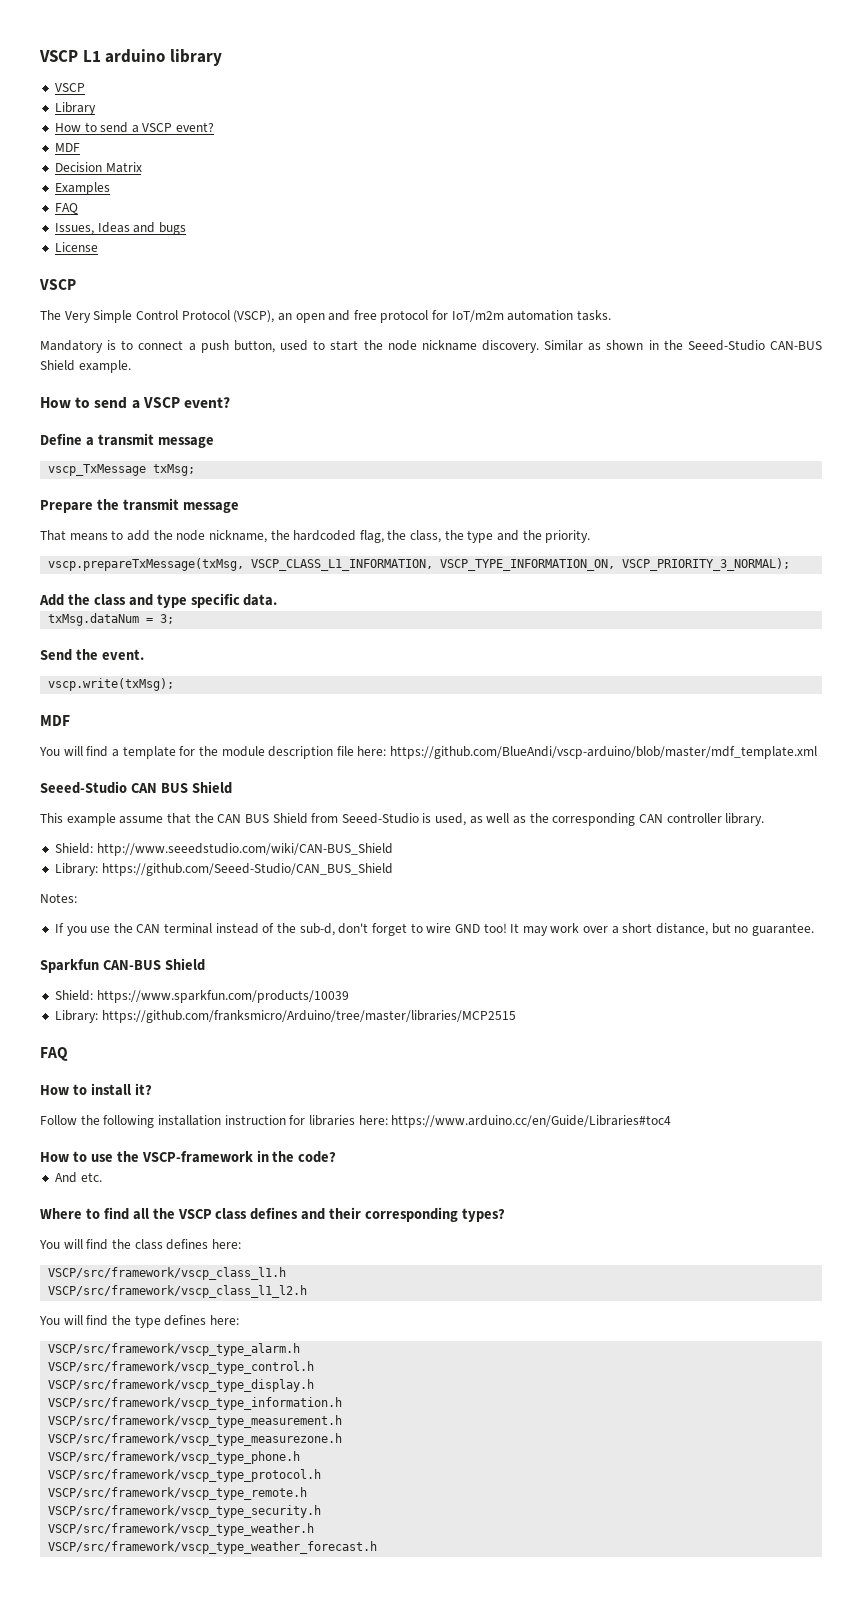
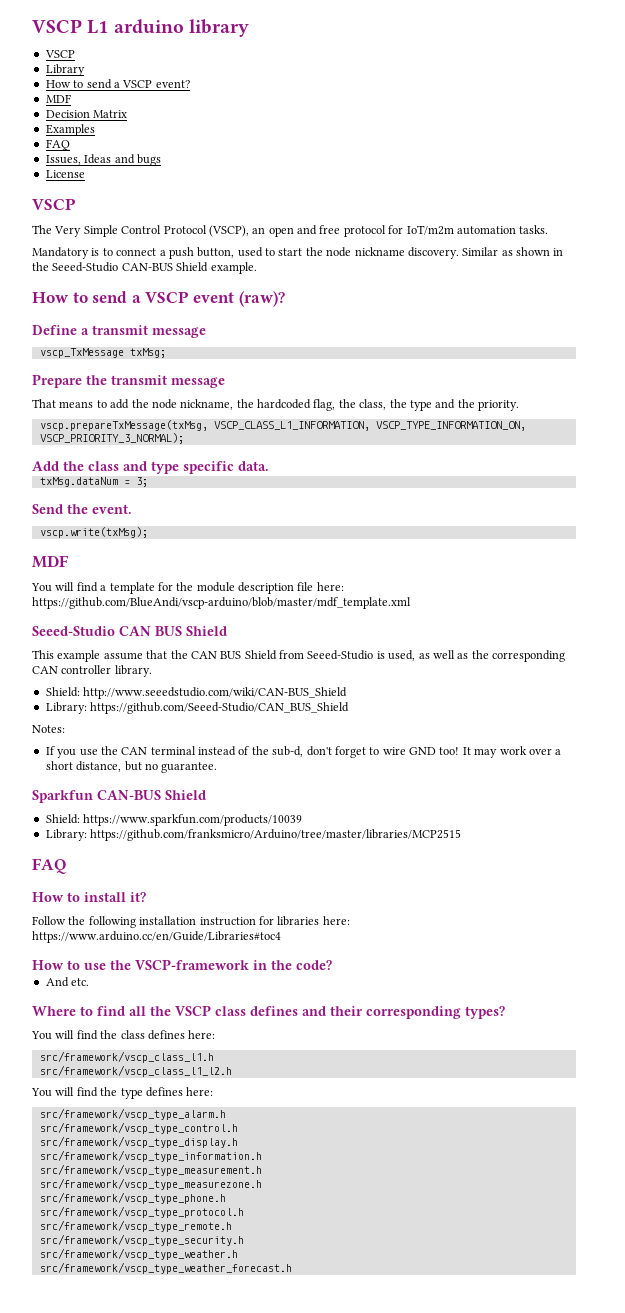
  Similar as shown in the Seeed-Studio CAN-BUS Shield example.
- How to send a VSCP event?
+ How to send a VSCP event (raw)?
- VSCP/src/framework/vscp_class_l1.h
- VSCP/src/framework/vscp_class_l1_l2.h
+ src/framework/vscp_class_l1.h
+ src/framework/vscp_class_l1_l2.h
- VSCP/src/framework/vscp_type_alarm.h
- VSCP/src/framework/vscp_type_control.h
- VSCP/src/framework/vscp_type_display.h
- VSCP/src/framework/vscp_type_information.h
- VSCP/src/framework/vscp_type_measurement.h
- VSCP/src/framework/vscp_type_measurezone.h
- VSCP/src/framework/vscp_type_phone.h
- VSCP/src/framework/vscp_type_protocol.h
- VSCP/src/framework/vscp_type_remote.h
- VSCP/src/framework/vscp_type_security.h
- VSCP/src/framework/vscp_type_weather.h
- VSCP/src/framework/vscp_type_weather_forecast.h
+ src/framework/vscp_type_alarm.h
+ src/framework/vscp_type_control.h
+ src/framework/vscp_type_display.h
+ src/framework/vscp_type_information.h
+ src/framework/vscp_type_measurement.h
+ src/framework/vscp_type_measurezone.h
+ src/framework/vscp_type_phone.h
+ src/framework/vscp_type_protocol.h
+ src/framework/vscp_type_remote.h
+ src/framework/vscp_type_security.h
+ src/framework/vscp_type_weather.h
+ src/framework/vscp_type_weather_forecast.h

